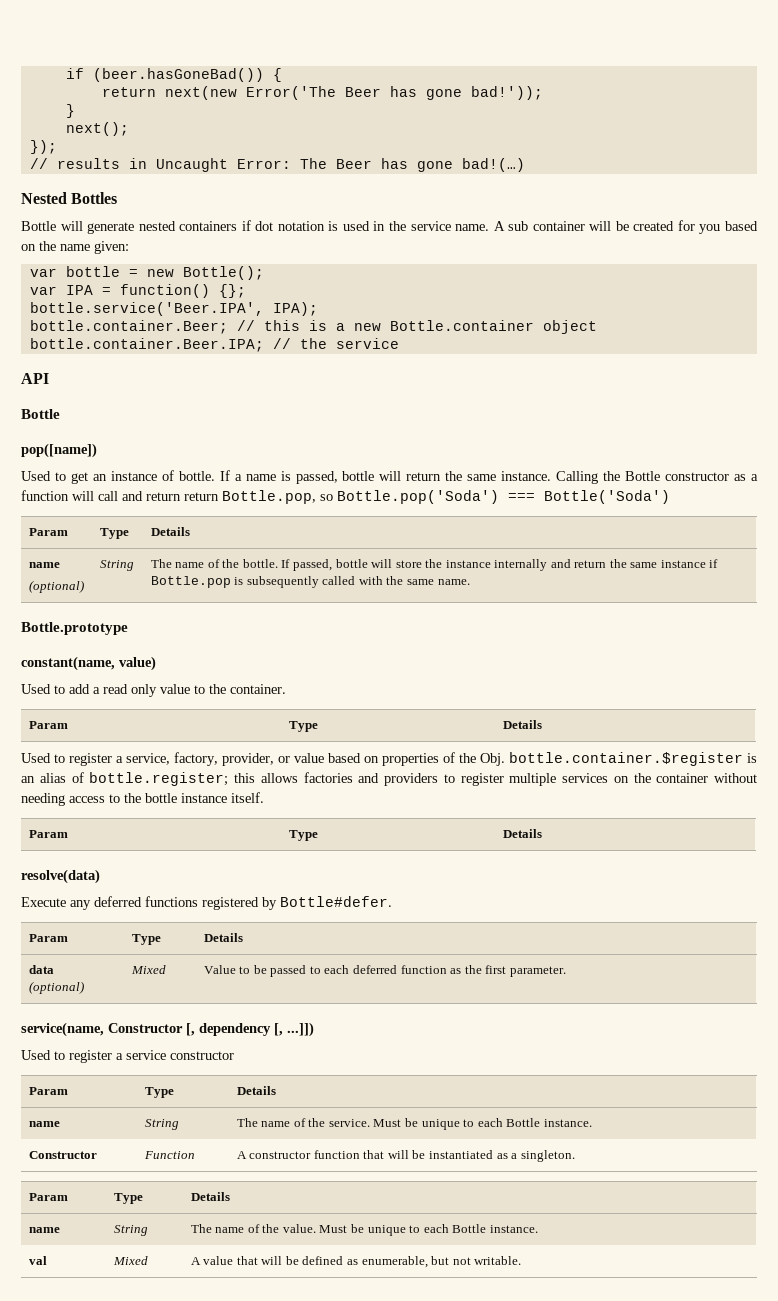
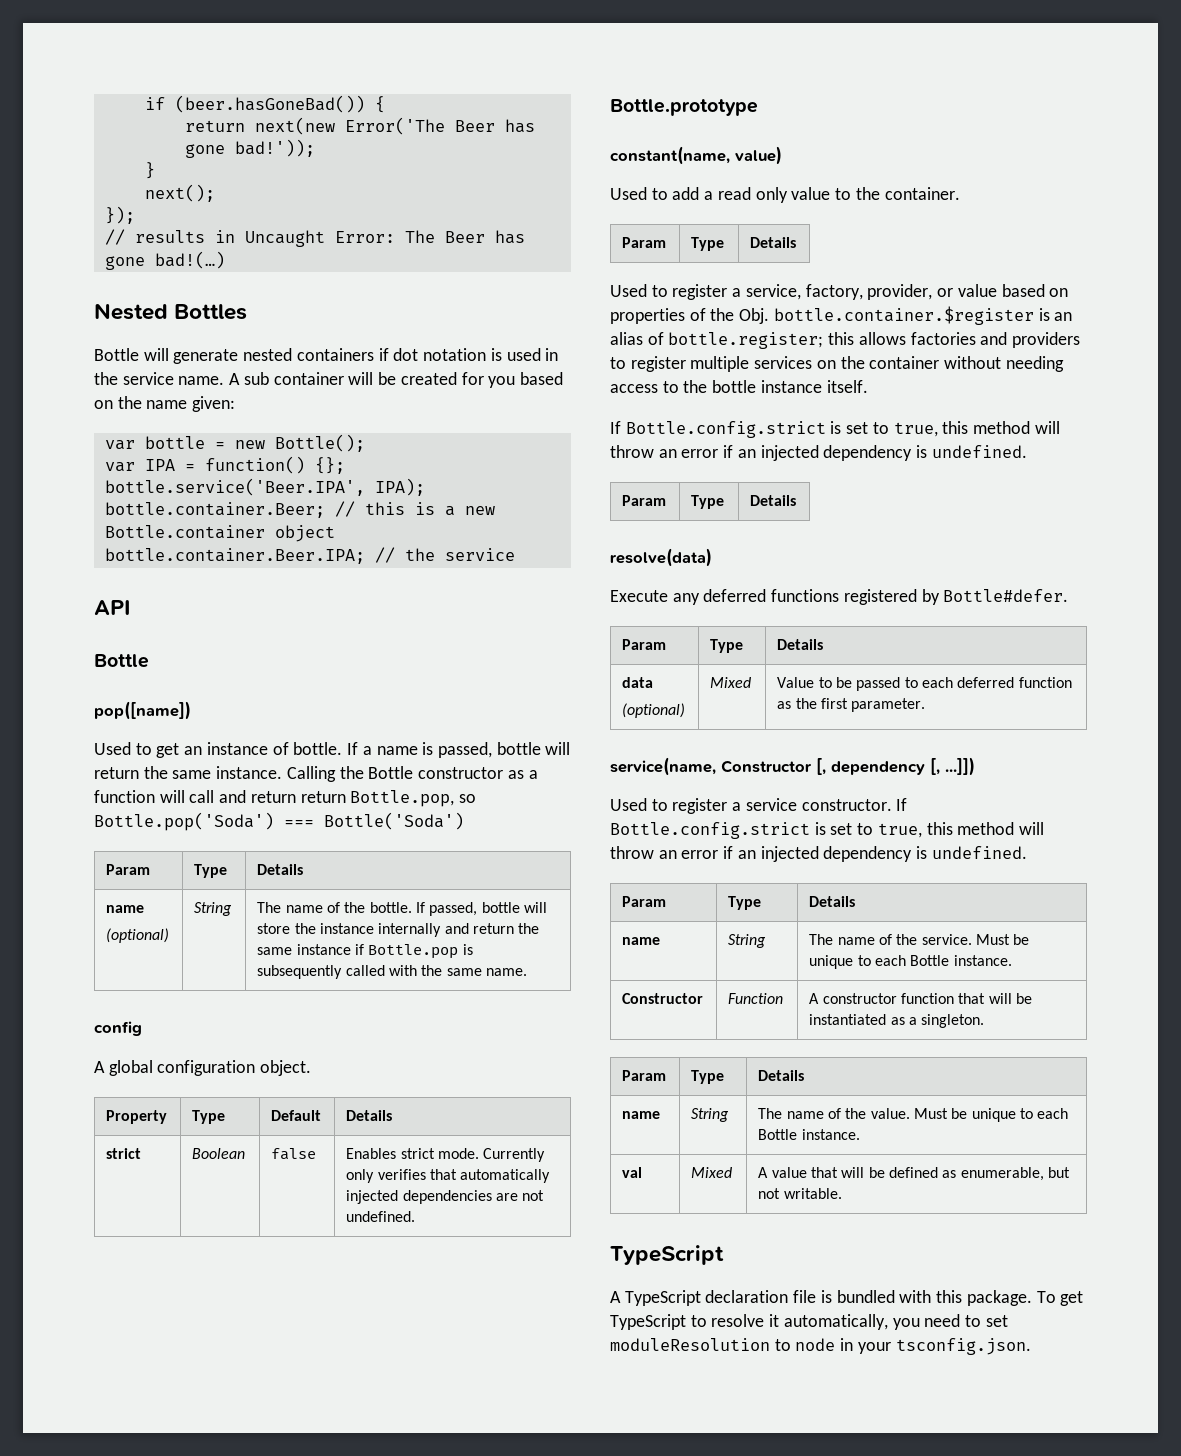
+ config
+ A global configuration object.
+ Property | Type | Default | Details
+ strict | Boolean | false | Enables strict mode. Currently only verifies that automatically injected dependencies are not undefined.
  Used to register a service, factory, provider, or value based on properties of the Obj. bottle.container.$register is an alias of bottle.register; this allows factories and providers to register multiple services on the container without needing access to the bottle instance itself.
+ If Bottle.config.strict is set to true, this method will throw an error if an injected dependency is undefined.
- Used to register a service constructor
+ Used to register a service constructor. If Bottle.config.strict is set to true, this method will throw an error if an injected dependency is undefined.
  val | Mixed | A value that will be defined as enumerable, but not writable.
+ TypeScript
+ A TypeScript declaration file is bundled with this package. To get TypeScript to resolve it automatically, you need to set moduleResolution to node in your tsconfig.json.

